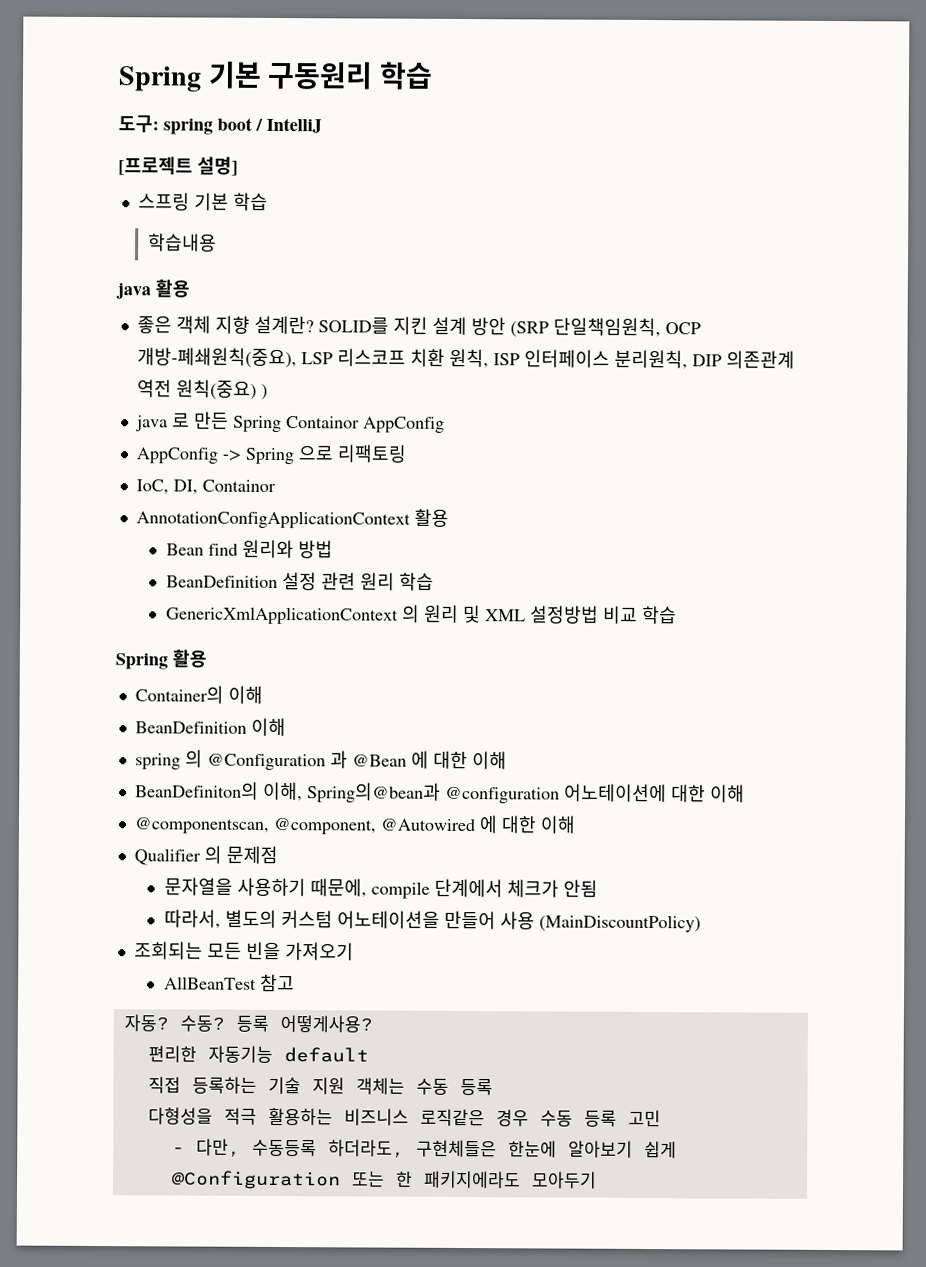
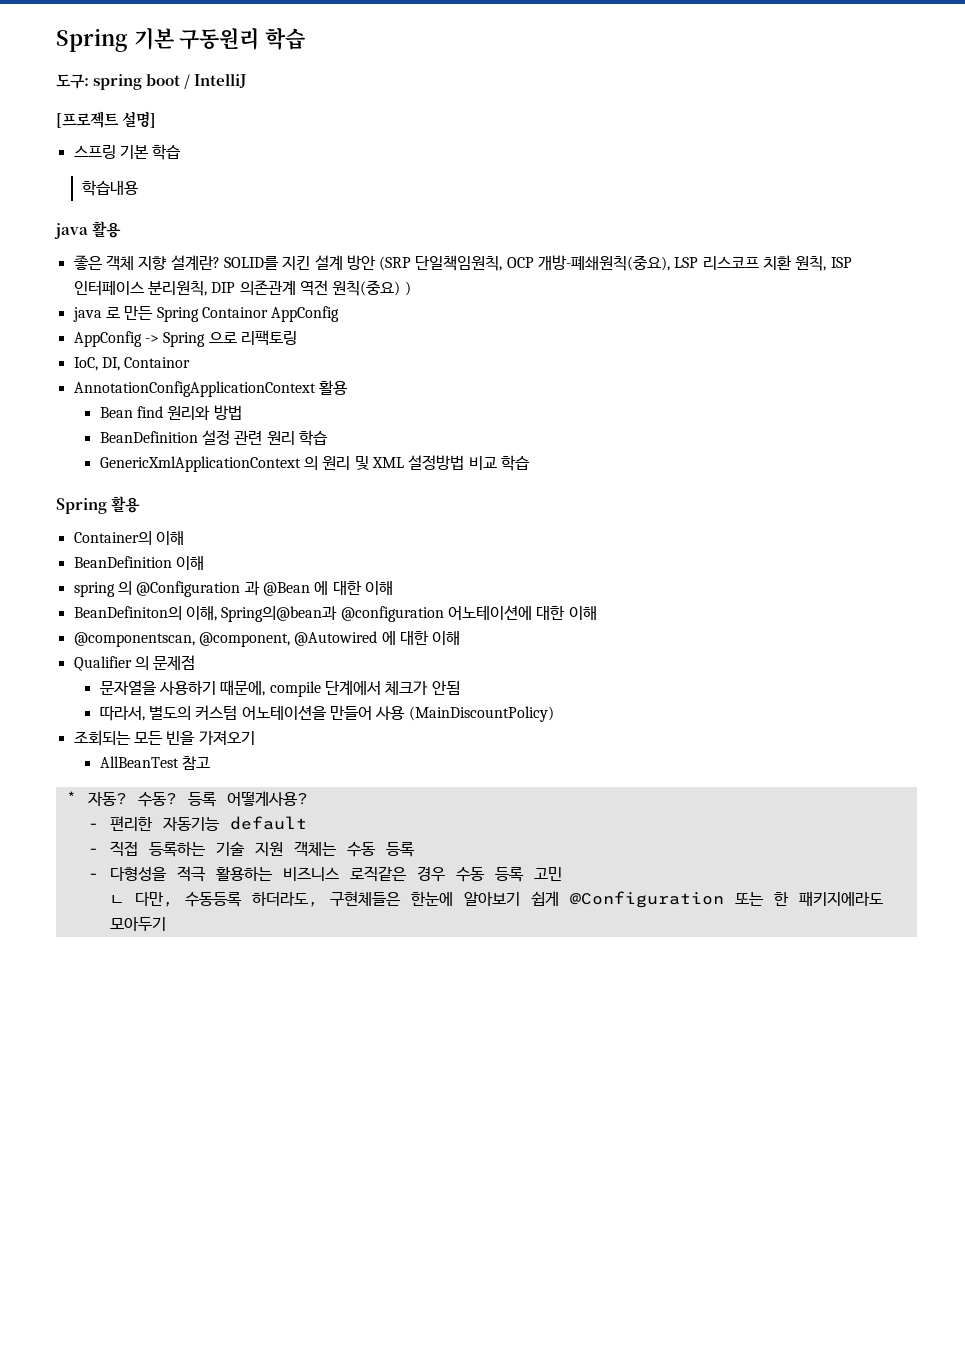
- 자동?
+ * 자동?
- 편리한 자동기능 default
+ - 편리한 자동기능 default
- 직접 등록하는 기술 지원 객체는 수동 등록
+ - 직접 등록하는 기술 지원 객체는 수동 등록
- 다형성을 적극 활용하는 비즈니스 로직같은 경우 수동 등록 고민
+ - 다형성을 적극 활용하는 비즈니스 로직같은 경우 수동 등록 고민
- - 다만, 수동등록 하더라도, 구현체들은 한눈에 알아보기 쉽게 @Configuration 또는 한 패키지에라도 모아두기
+ ㄴ 다만, 수동등록 하더라도, 구현체들은 한눈에 알아보기 쉽게 @Configuration 또는 한 패키지에라도 모아두기

